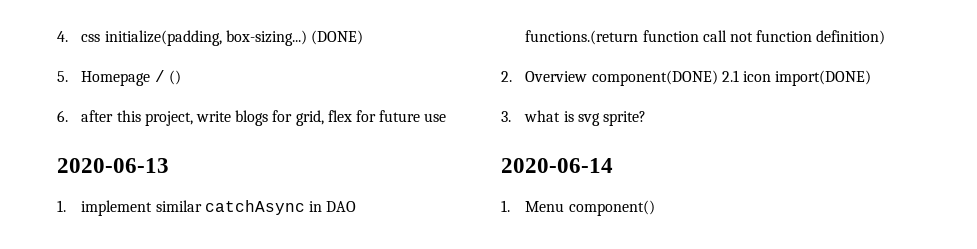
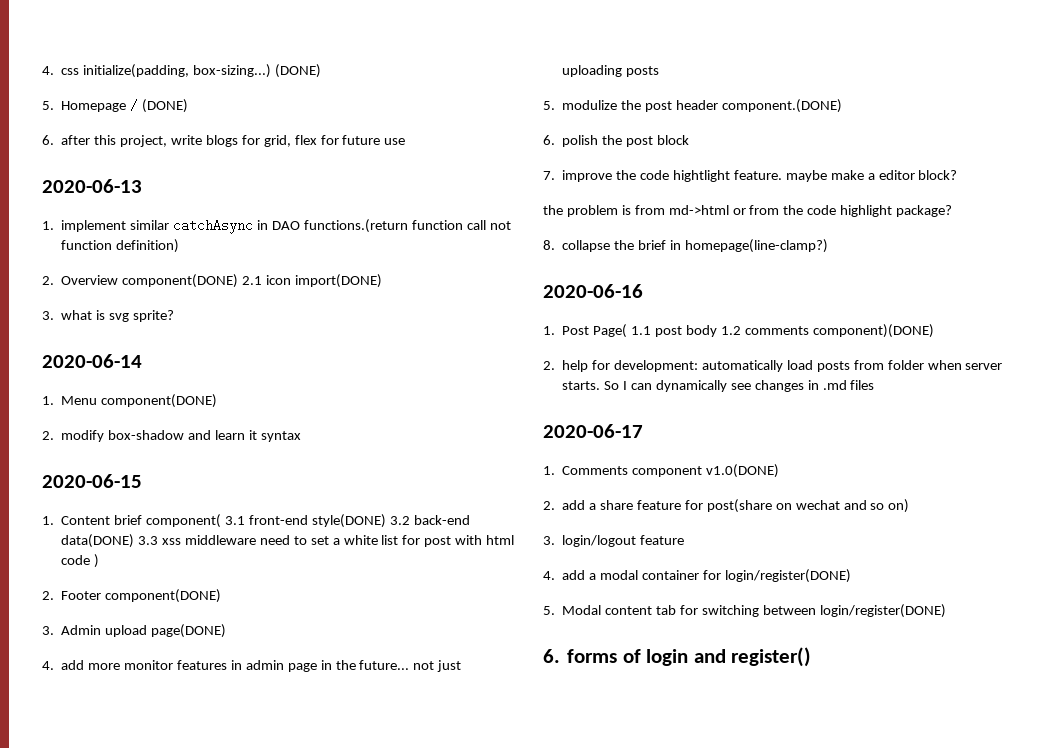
- 5. Homepage / ()
+ 5. Homepage / (DONE)
- 1. Menu component()
+ 1. Menu component(DONE)
+ 2. modify box-shadow and learn it syntax
+ 2020-06-15
+ 1. Content brief component( 3.1 front-end style(DONE) 3.2 back-end data(DONE) 3.3 xss middleware need to set a white list for post with html code )
+ 2. Footer component(DONE)
+ 3. Admin upload page(DONE)
+ 4. add more monitor features in admin page in the future... not just uploading posts
+ 5. modulize the post header component.(DONE)
+ 6. polish the post block
+ 7. improve the code hightlight feature. maybe make a editor block?
+ the problem is from md->html or from the code highlight package?
+ 8. collapse the brief in homepage(line-clamp?)
+ 2020-06-16
+ 1. Post Page( 1.1 post body 1.2 comments component)(DONE)
+ 2. help for development: automatically load posts from folder when server starts. So I can dynamically see changes in .md files
+ 2020-06-17
+ 1. Comments component v1.0(DONE)
+ 2. add a share feature for post(share on wechat and so on)
+ 3. login/logout feature
+ 4. add a modal container for login/register(DONE)
+ 5. Modal content tab for switching between login/register(DONE)
+ 6. forms of login and register()

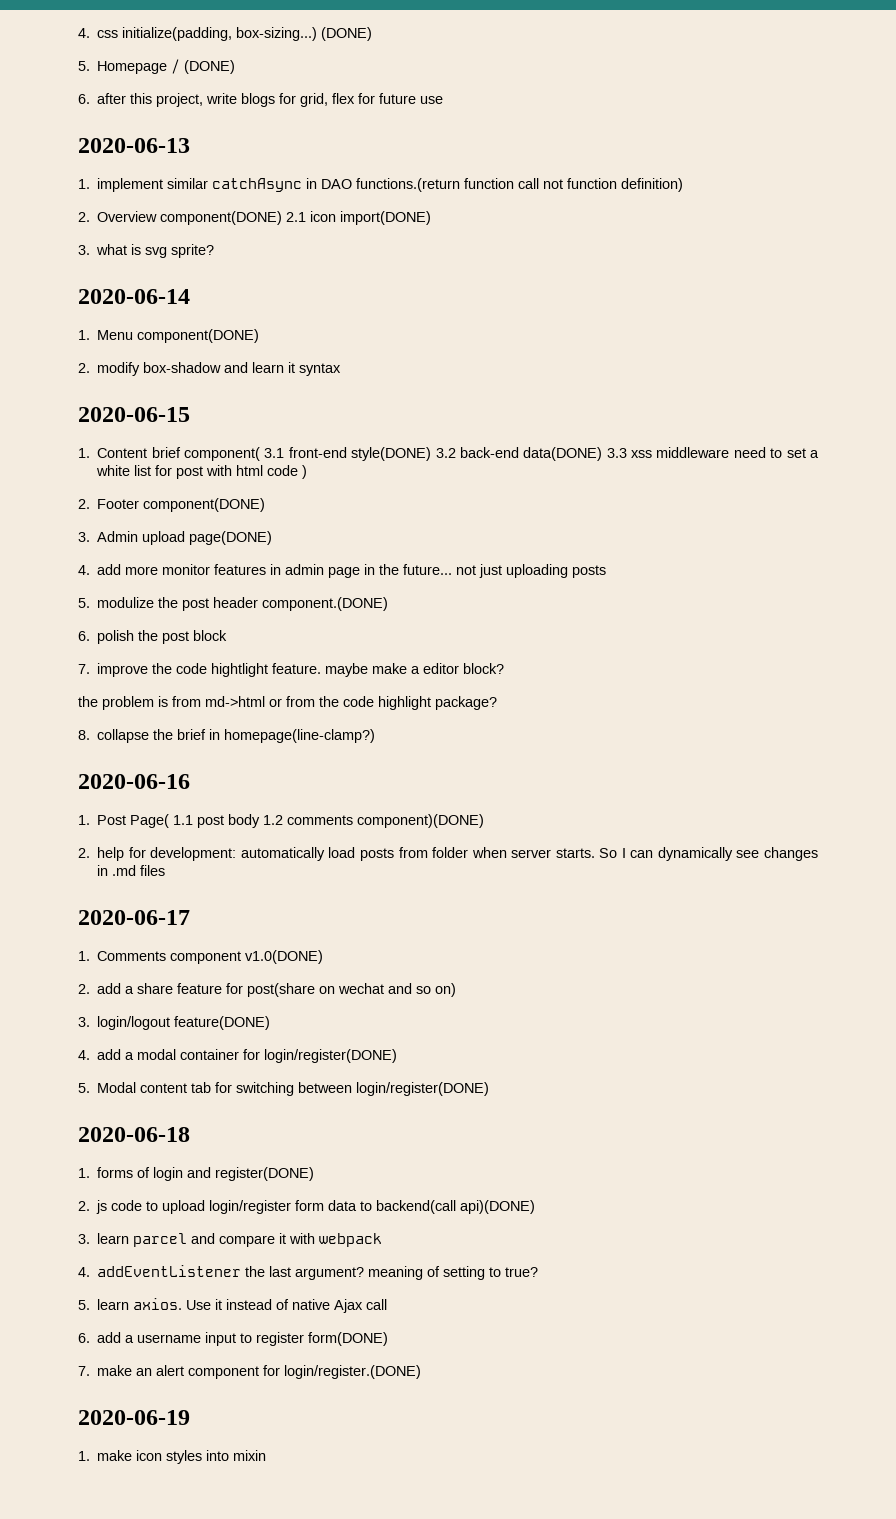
- 3. login/logout feature
+ 3. login/logout feature(DONE)
- 6. forms of login and register()
+ 2020-06-18
+ 1. forms of login and register(DONE)
+ 2. js code to upload login/register form data to backend(call api)(DONE)
+ 3. learn parcel and compare it with webpack
+ 4. addEventListener the last argument? meaning of setting to true?
+ 5. learn axios. Use it instead of native Ajax call
+ 6. add a username input to register form(DONE)
+ 7. make an alert component for login/register.(DONE)
+ 2020-06-19
+ 1. make icon styles into mixin

